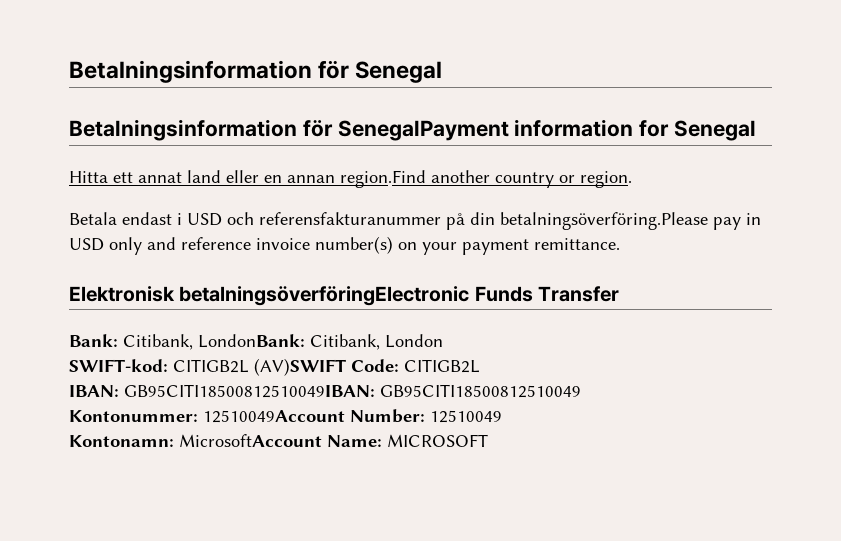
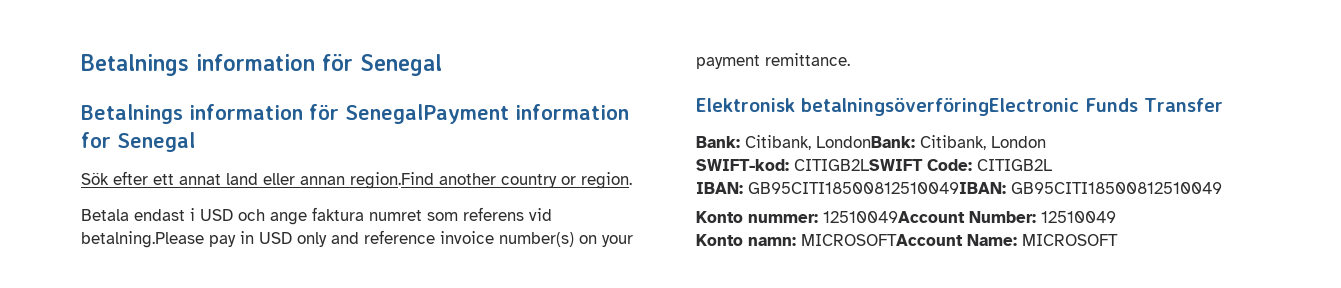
- Betalningsinformation för Senegal
+ Betalnings information för Senegal
- Betalningsinformation för SenegalPayment information for Senegal
+ Betalnings information för SenegalPayment information for Senegal
- Hitta ett annat land eller en annan region.Find another country or region.
+ Sök efter ett annat land eller annan region.Find another country or region.
- Betala endast i USD och referensfakturanummer på din betalningsöverföring.Please pay in USD only and reference invoice number(s) on your payment remittance.
+ Betala endast i USD och ange faktura numret som referens vid betalning.Please pay in USD only and reference invoice number(s) on your payment remittance.
- SWIFT-kod: CITIGB2L (AV)SWIFT Code: CITIGB2L
+ SWIFT-kod: CITIGB2LSWIFT Code: CITIGB2L
- Kontonummer: 12510049Account Number: 12510049
+ Konto nummer: 12510049Account Number: 12510049
- Kontonamn: MicrosoftAccount Name: MICROSOFT
+ Konto namn: MICROSOFTAccount Name: MICROSOFT

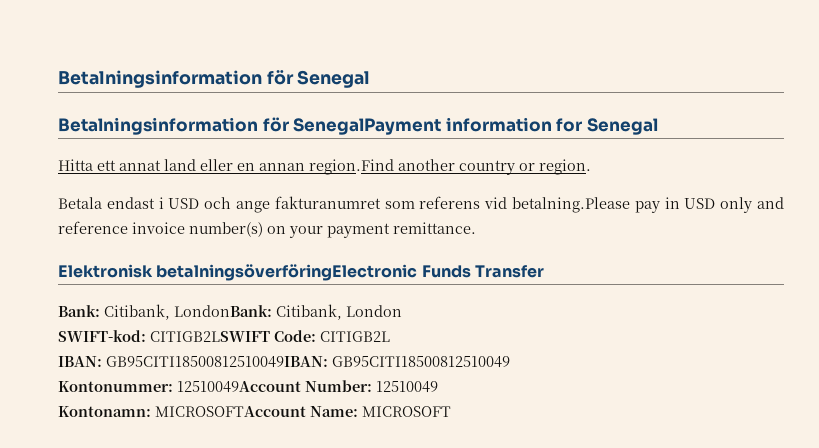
- Betalnings information för Senegal
+ Betalningsinformation för Senegal
- Betalnings information för SenegalPayment information for Senegal
+ Betalningsinformation för SenegalPayment information for Senegal
- Sök efter ett annat land eller annan region.Find another country or region.
+ Hitta ett annat land eller en annan region.Find another country or region.
- Betala endast i USD och ange faktura numret som referens vid betalning.Please pay in USD only and reference invoice number(s) on your payment remittance.
+ Betala endast i USD och ange fakturanumret som referens vid betalning.Please pay in USD only and reference invoice number(s) on your payment remittance.
- Konto nummer: 12510049Account Number: 12510049
+ Kontonummer: 12510049Account Number: 12510049
- Konto namn: MICROSOFTAccount Name: MICROSOFT
+ Kontonamn: MICROSOFTAccount Name: MICROSOFT

